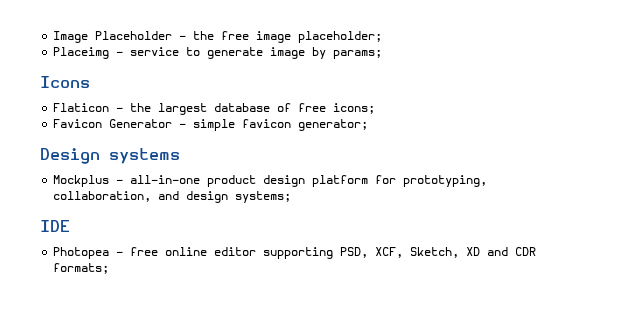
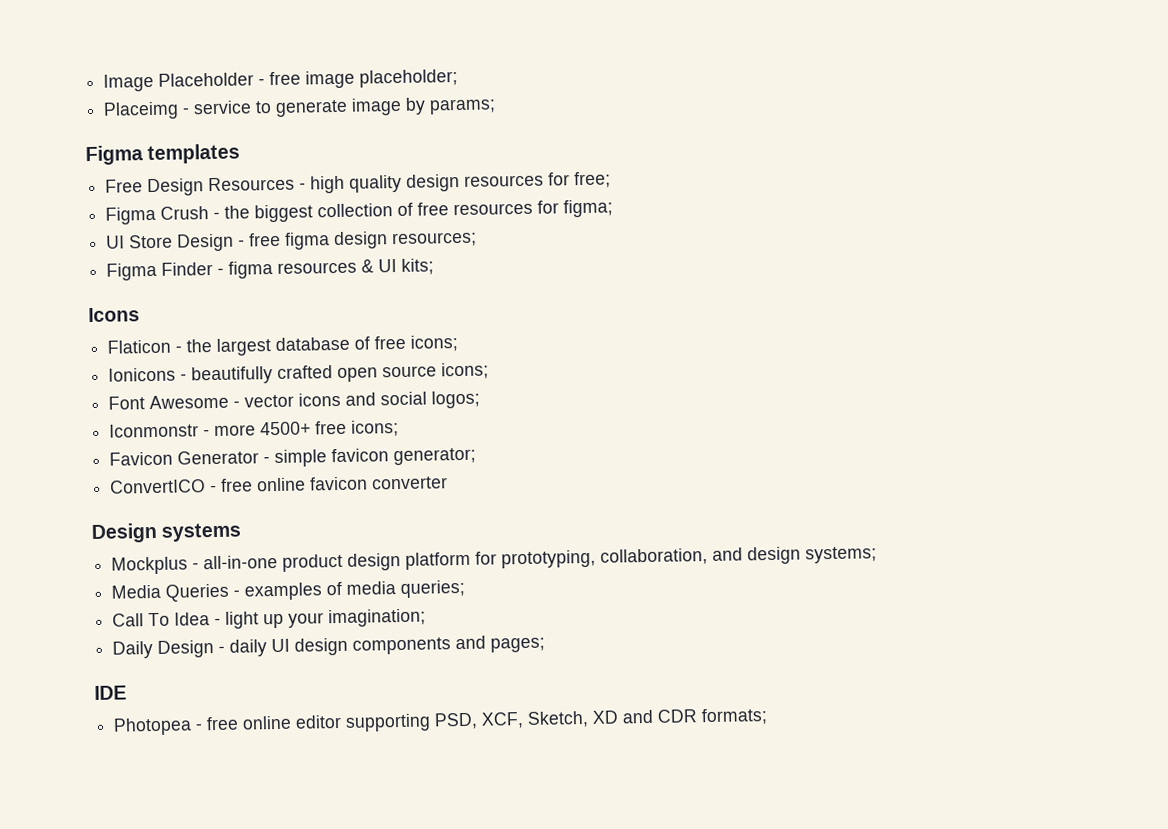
- Image Placeholder - the free image placeholder;
+ Image Placeholder - free image placeholder;
+ Figma templates
+ Free Design Resources - high quality design resources for free;
+ Figma Crush - the biggest collection of free resources for figma;
+ UI Store Design - free figma design resources;
+ Figma Finder - figma resources & UI kits;
+ Ionicons - beautifully crafted open source icons;
+ Font Awesome - vector icons and social logos;
+ Iconmonstr - more 4500+ free icons;
+ ConvertICO - free online favicon converter
+ Media Queries - examples of media queries;
+ Call To Idea - light up your imagination;
+ Daily Design - daily UI design components and pages;

